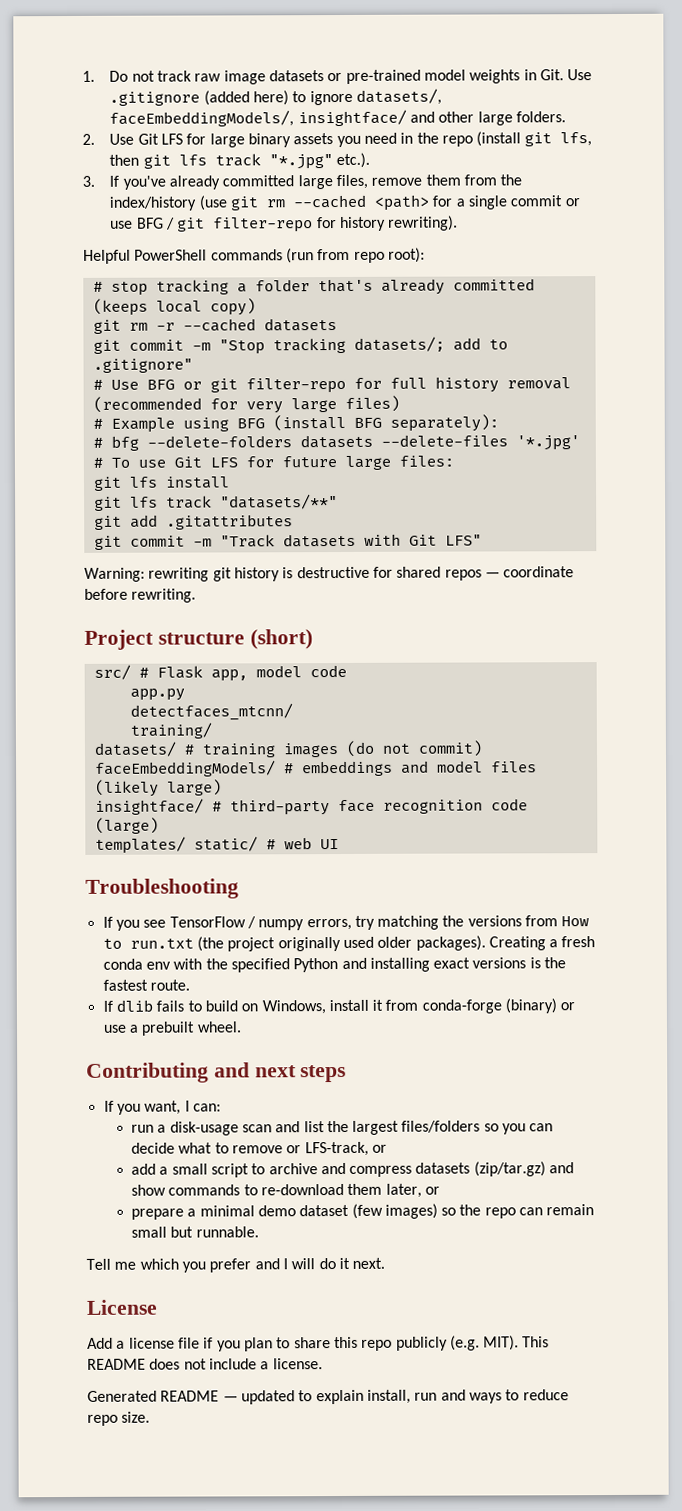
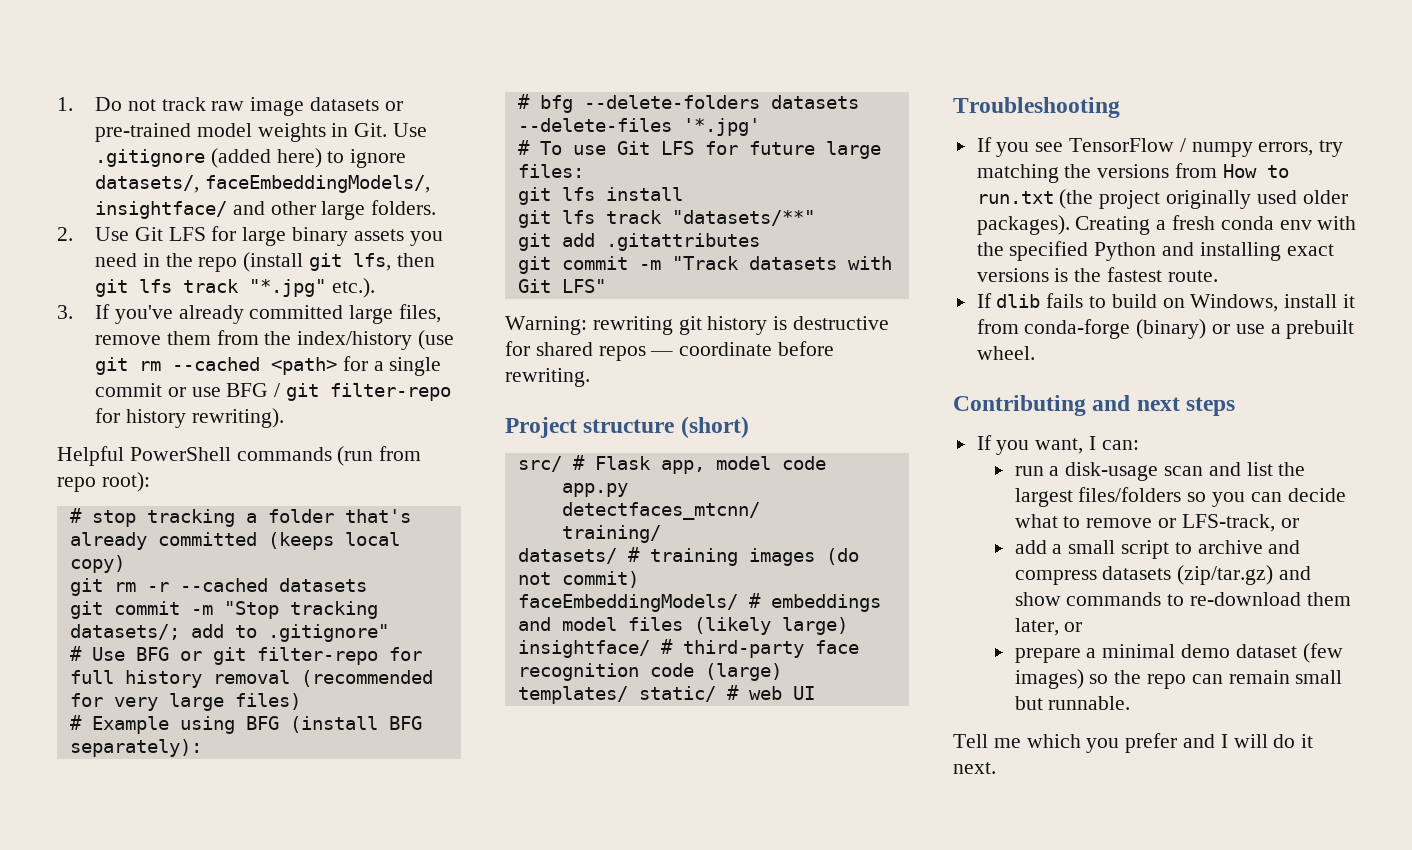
- License
- Add a license file if you plan to share this repo publicly (e.g. MIT). This README does not include a license.
- Generated README — updated to explain install, run and ways to reduce repo size.

